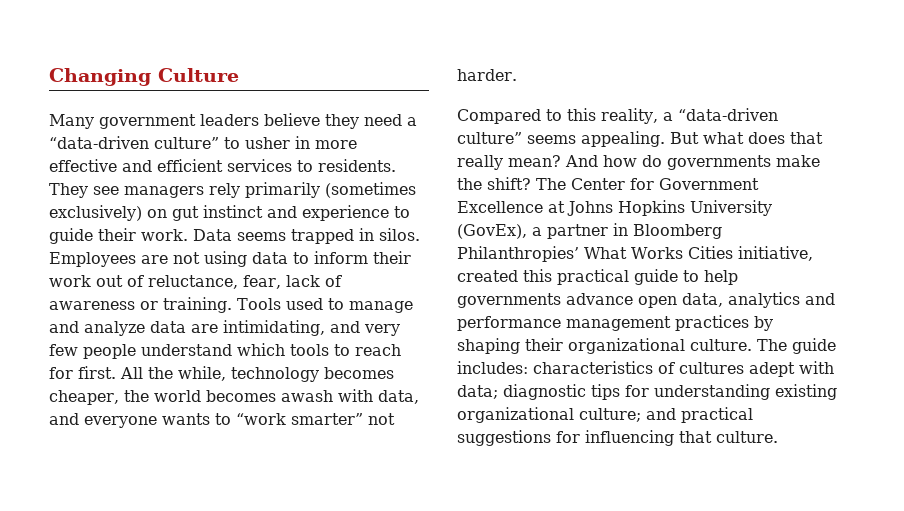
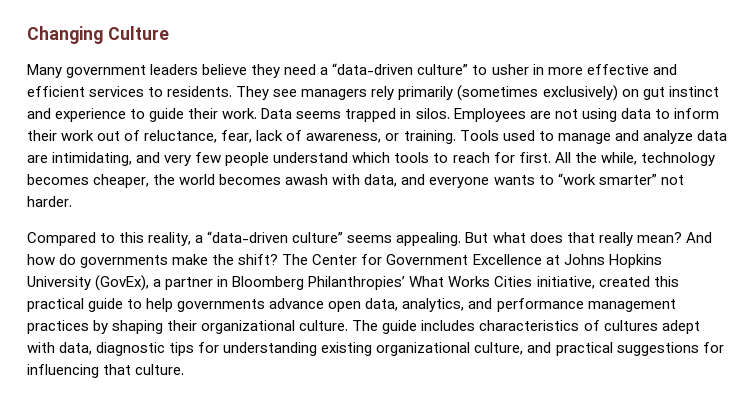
- Employees are not using data to inform their work out of reluctance, fear, lack of awareness or training.
+ Employees are not using data to inform their work out of reluctance, fear, lack of awareness, or training.
- The Center for Government Excellence at Johns Hopkins University (GovEx), a partner in Bloomberg Philanthropies’ What Works Cities initiative, created this practical guide to help governments advance open data, analytics and performance management practices by shaping their organizational culture.
+ The Center for Government Excellence at Johns Hopkins University (GovEx), a partner in Bloomberg Philanthropies’ What Works Cities initiative, created this practical guide to help governments advance open data, analytics, and performance management practices by shaping their organizational culture.
- The guide includes: characteristics of cultures adept with data; diagnostic tips for understanding existing organizational culture; and practical suggestions for influencing that culture.
+ The guide includes characteristics of cultures adept with data, diagnostic tips for understanding existing organizational culture, and practical suggestions for influencing that culture.

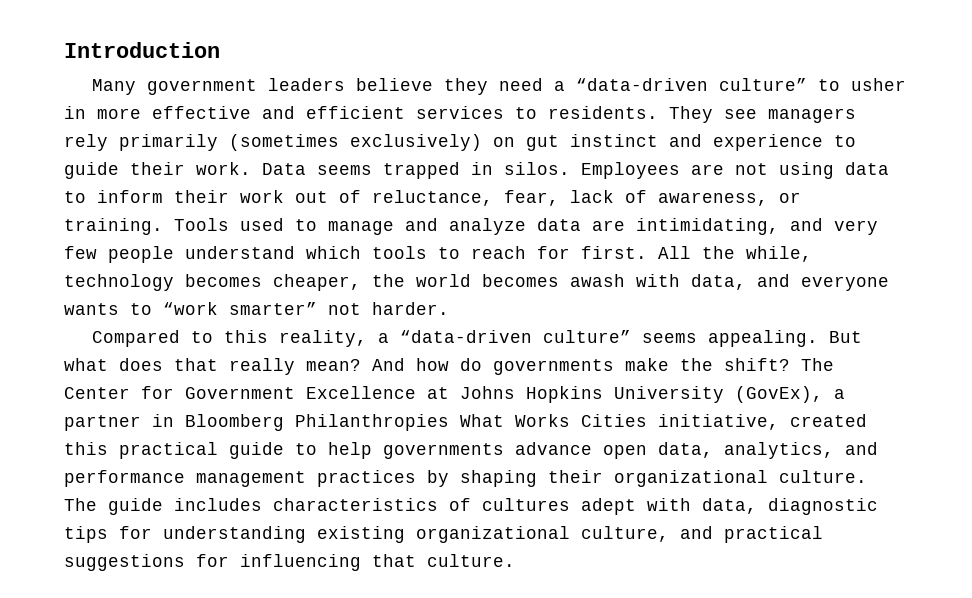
- Changing Culture
+ Introduction
- The Center for Government Excellence at Johns Hopkins University (GovEx), a partner in Bloomberg Philanthropies’ What Works Cities initiative, created this practical guide to help governments advance open data, analytics, and performance management practices by shaping their organizational culture.
+ The Center for Government Excellence at Johns Hopkins University (GovEx), a partner in Bloomberg Philanthropies What Works Cities initiative, created this practical guide to help governments advance open data, analytics, and performance management practices by shaping their organizational culture.

